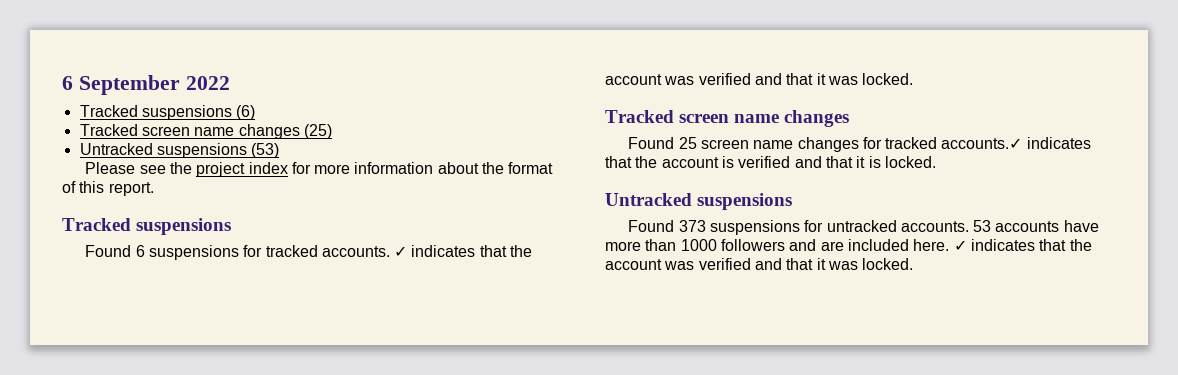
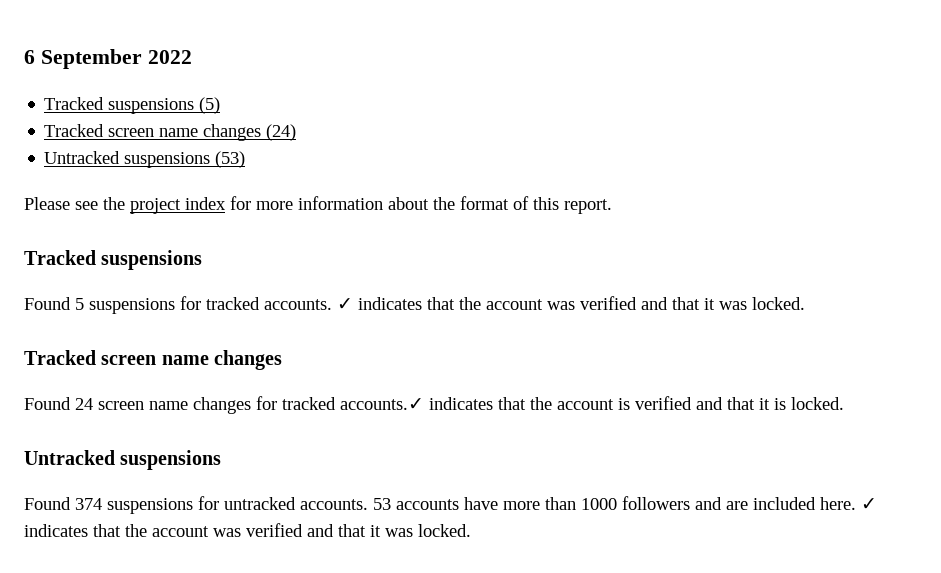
- Tracked suspensions (6)
- Tracked screen name changes (25)
+ Tracked suspensions (5)
+ Tracked screen name changes (24)
- Found 6 suspensions for tracked accounts.
+ Found 5 suspensions for tracked accounts.
- Found 25 screen name changes for tracked accounts.✓ indicates that the account is verified and that it is locked.
+ Found 24 screen name changes for tracked accounts.✓ indicates that the account is verified and that it is locked.
- Found 373 suspensions for untracked accounts.
+ Found 374 suspensions for untracked accounts.

